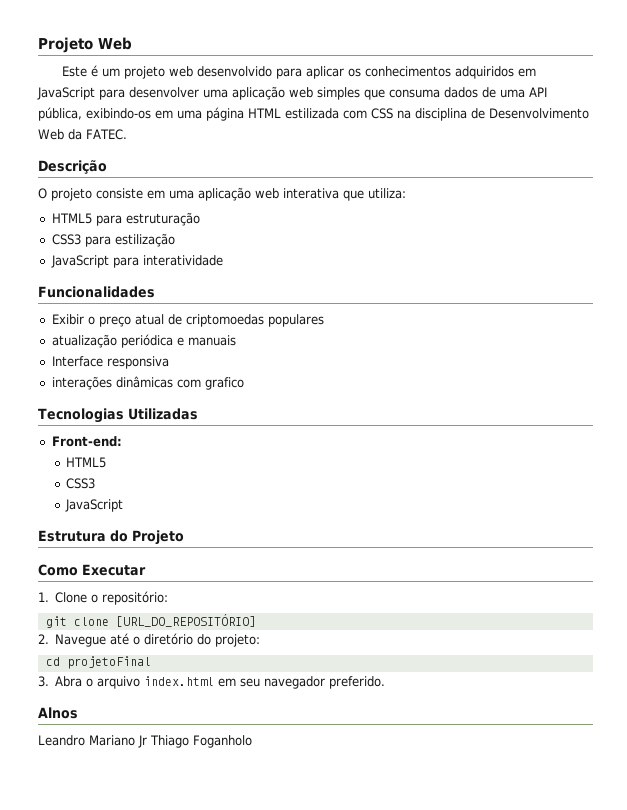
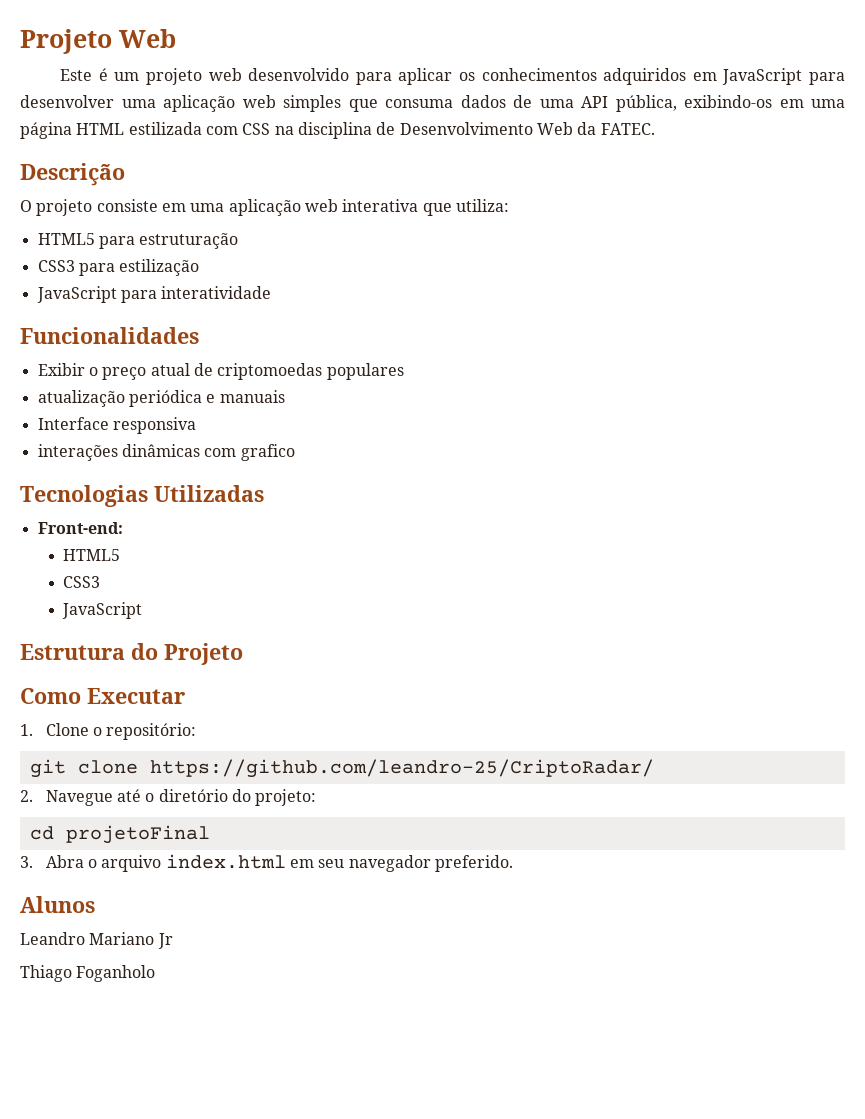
- git clone [URL_DO_REPOSITÓRIO]
+ git clone https://github.com/leandro-25/CriptoRadar/
- Alnos
+ Alunos
- Leandro Mariano Jr Thiago Foganholo
+ Leandro Mariano Jr
+ Thiago Foganholo

